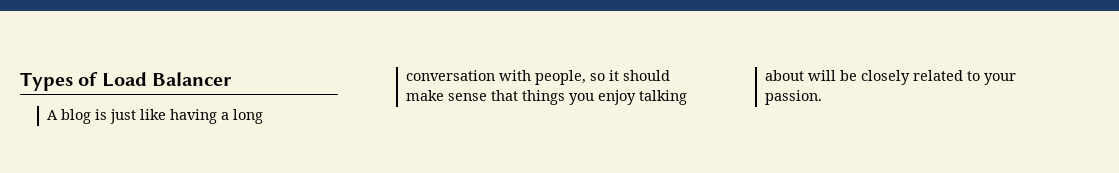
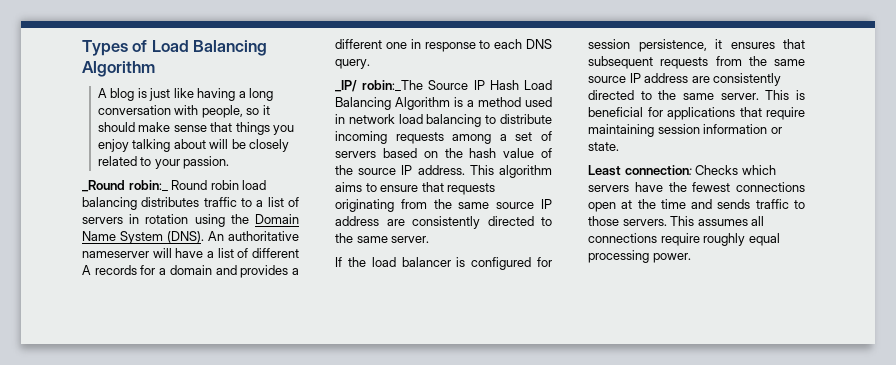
- Types of Load Balancer
+ Types of Load Balancing Algorithm
+ _Round robin:_ Round robin load balancing distributes traffic to a list of servers in rotation using the Domain Name System (DNS). An authoritative nameserver will have a list of different A records for a domain and provides a different one in response to each DNS query.
+ _IP/ robin:_The Source IP Hash Load Balancing Algorithm is a method used in network load balancing to distribute incoming requests among a set of servers based on the hash value of the source IP address. This algorithm aims to ensure that requests originating from the same source IP address are consistently directed to the same server.
+ If the load balancer is configured for session persistence, it ensures that subsequent requests from the same source IP address are consistently directed to the same server. This is beneficial for applications that require maintaining session information or state.
+ Least connection: Checks which servers have the fewest connections open at the time and sends traffic to those servers. This assumes all connections require roughly equal processing power.

